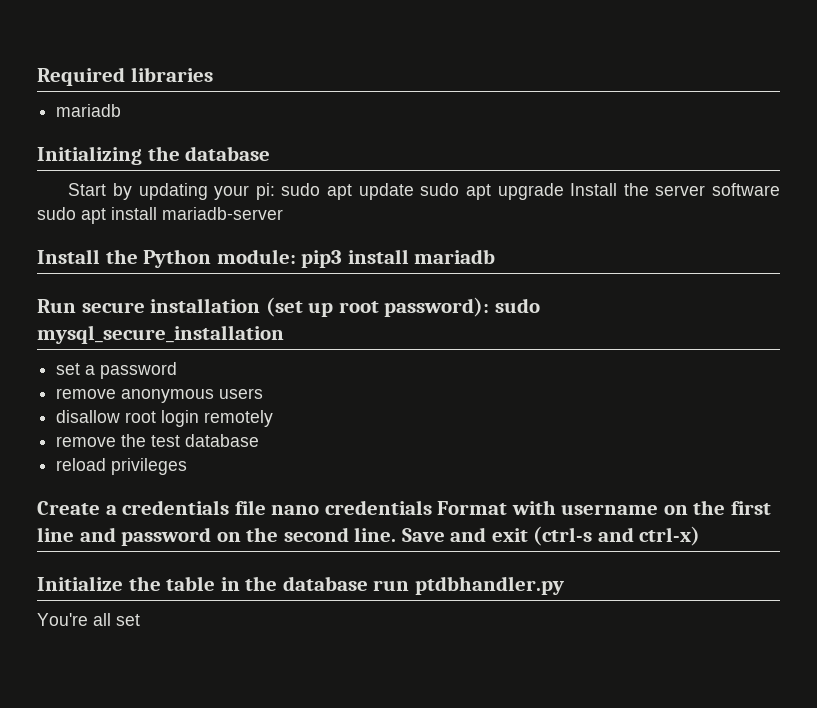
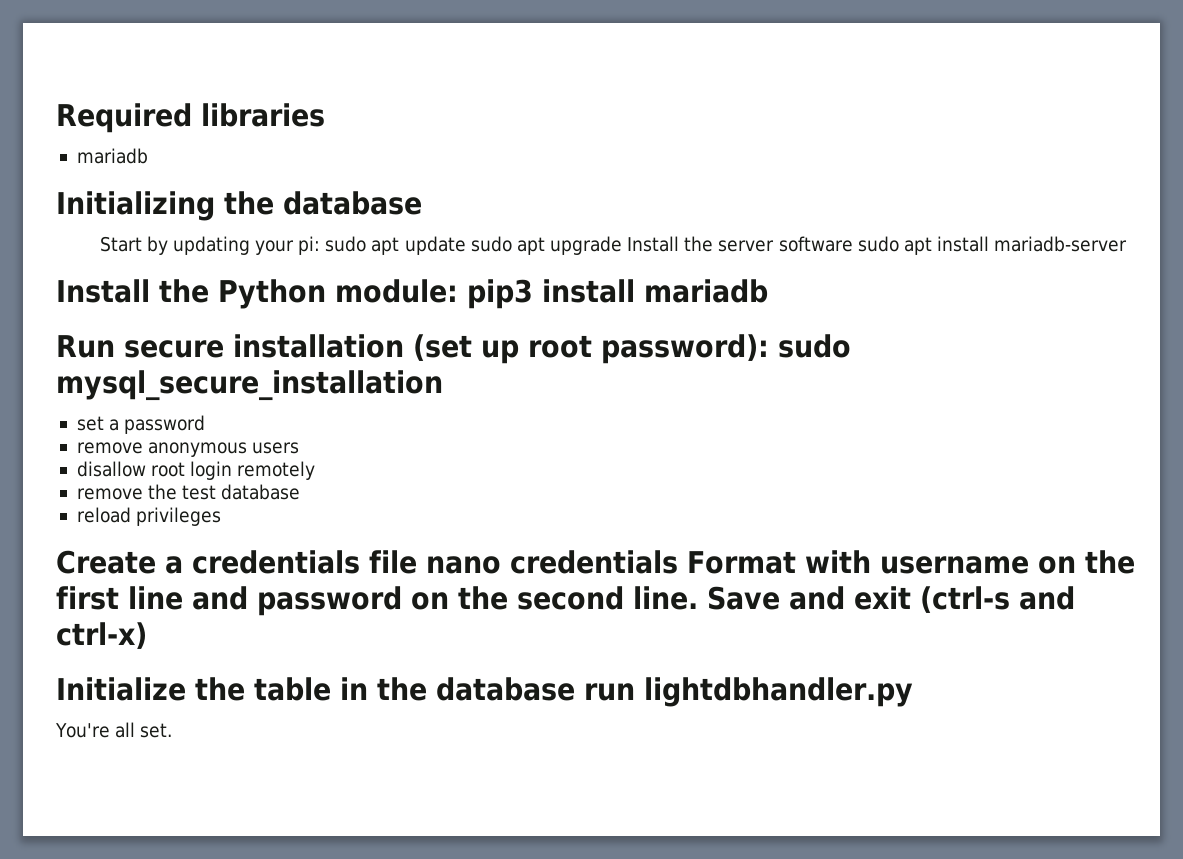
- Initialize the table in the database run ptdbhandler.py
+ Initialize the table in the database run lightdbhandler.py
- You're all set
+ You're all set.

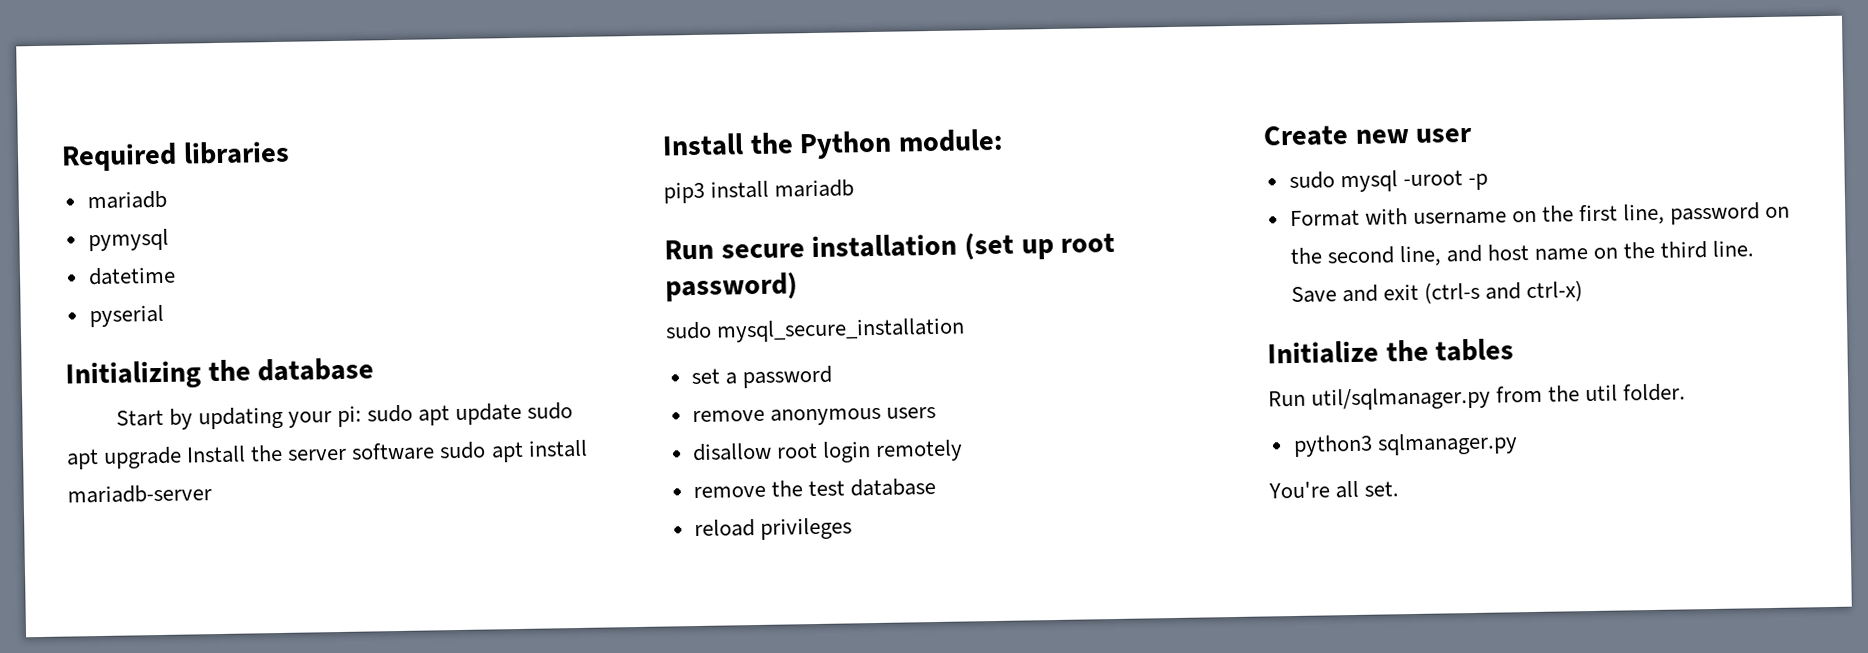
+ pymysql
+ datetime
+ pyserial
- Install the Python module: pip3 install mariadb
+ Install the Python module:
+ pip3 install mariadb
- Run secure installation (set up root password): sudo mysql_secure_installation
+ Run secure installation (set up root password)
+ sudo mysql_secure_installation
- Create a credentials file nano credentials Format with username on the first line and password on the second line.
+ Create new user
+ sudo mysql -uroot -p
+ Format with username on the first line, password on the second line, and host name on the third line.
- Initialize the table in the database run lightdbhandler.py
+ Initialize the tables
+ Run util/sqlmanager.py from the util folder.
+ python3 sqlmanager.py

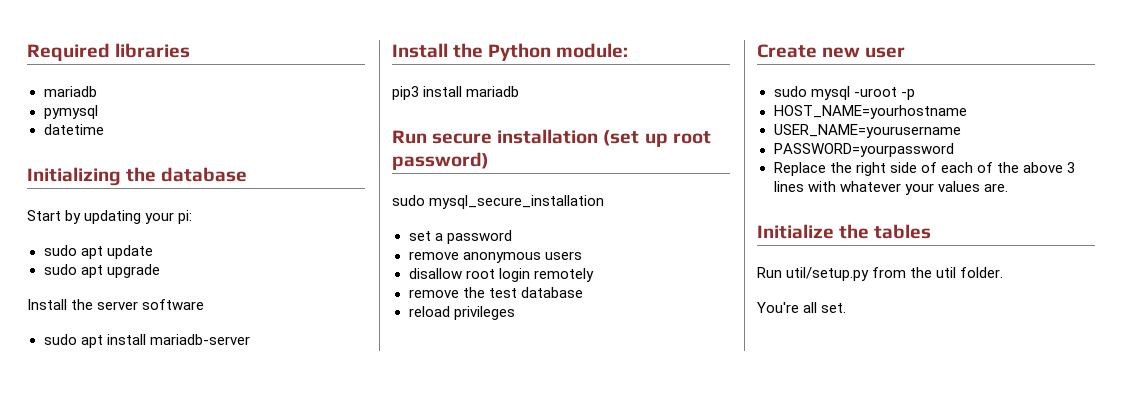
- pyserial
- Start by updating your pi: sudo apt update sudo apt upgrade Install the server software sudo apt install mariadb-server
+ Start by updating your pi:
+ sudo apt update
+ sudo apt upgrade
+ Install the server software
+ sudo apt install mariadb-server
- Format with username on the first line, password on the second line, and host name on the third line. Save and exit (ctrl-s and ctrl-x)
+ HOST_NAME=yourhostname
+ USER_NAME=yourusername
+ PASSWORD=yourpassword
+ Replace the right side of each of the above 3 lines with whatever your values are.
- Run util/sqlmanager.py from the util folder.
+ Run util/setup.py from the util folder.
- python3 sqlmanager.py

